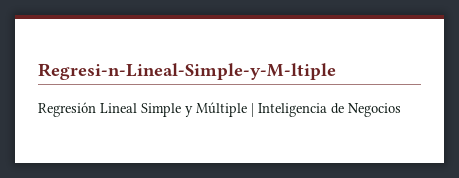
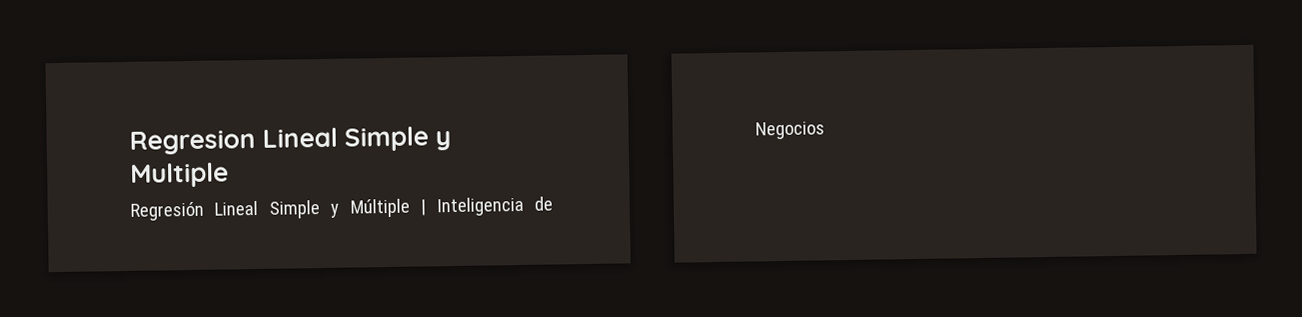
- Regresi-n-Lineal-Simple-y-M-ltiple
+ Regresion Lineal Simple y Multiple

